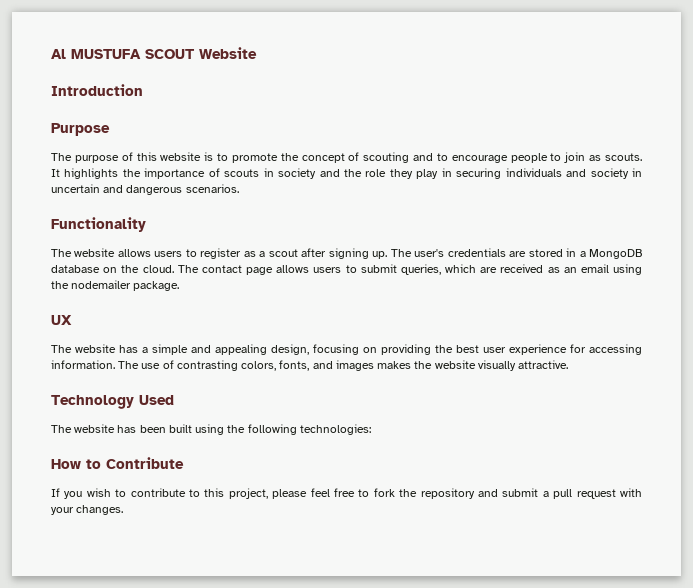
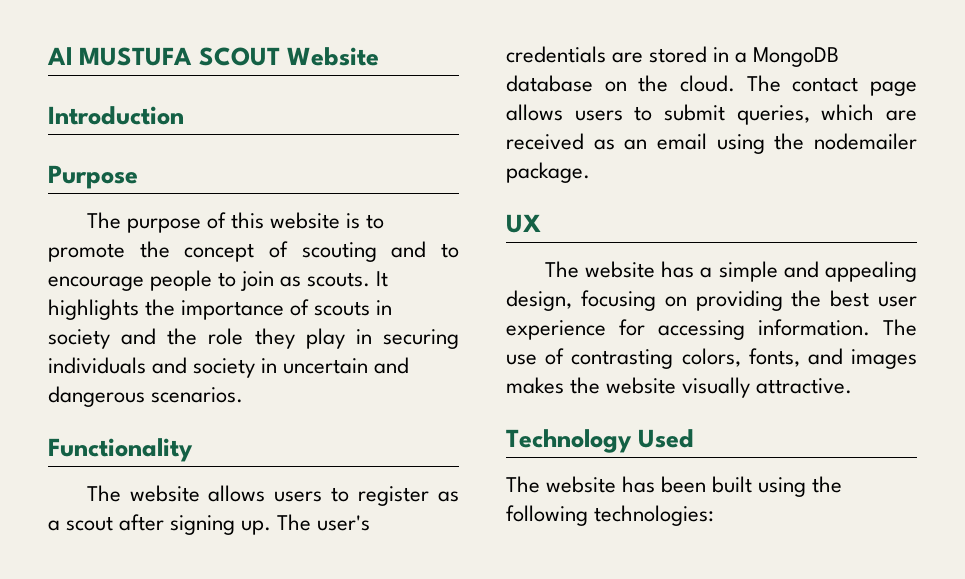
- How to Contribute
- If you wish to contribute to this project, please feel free to fork the repository and submit a pull request with your changes.

